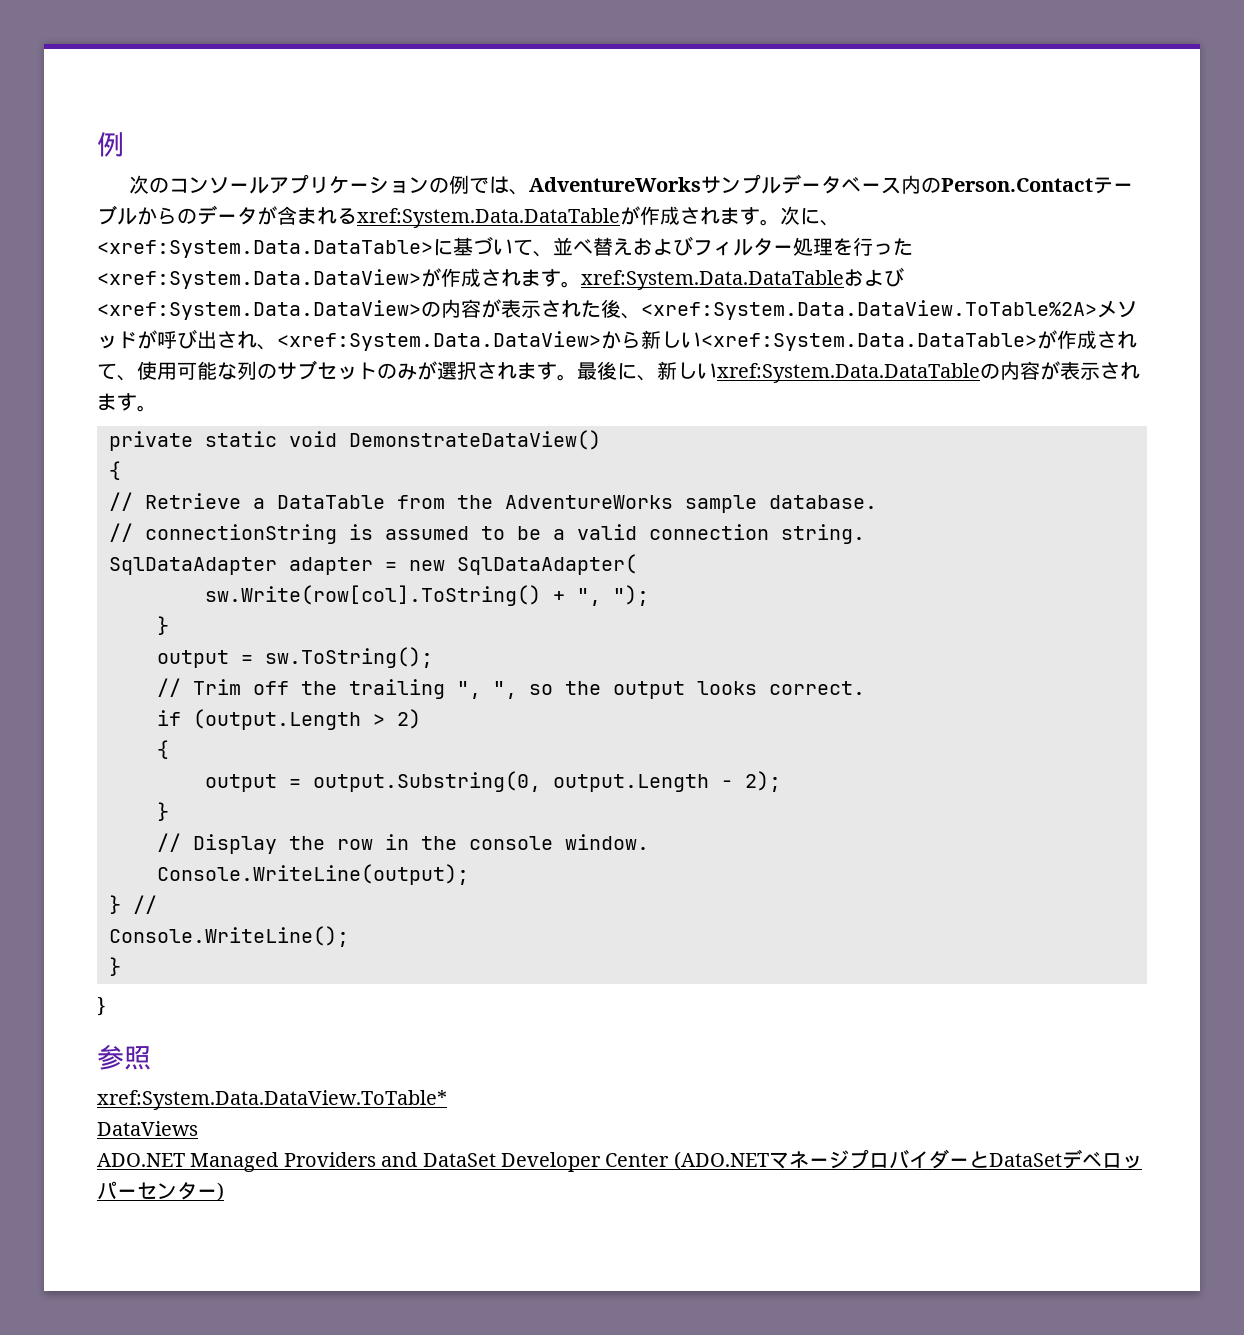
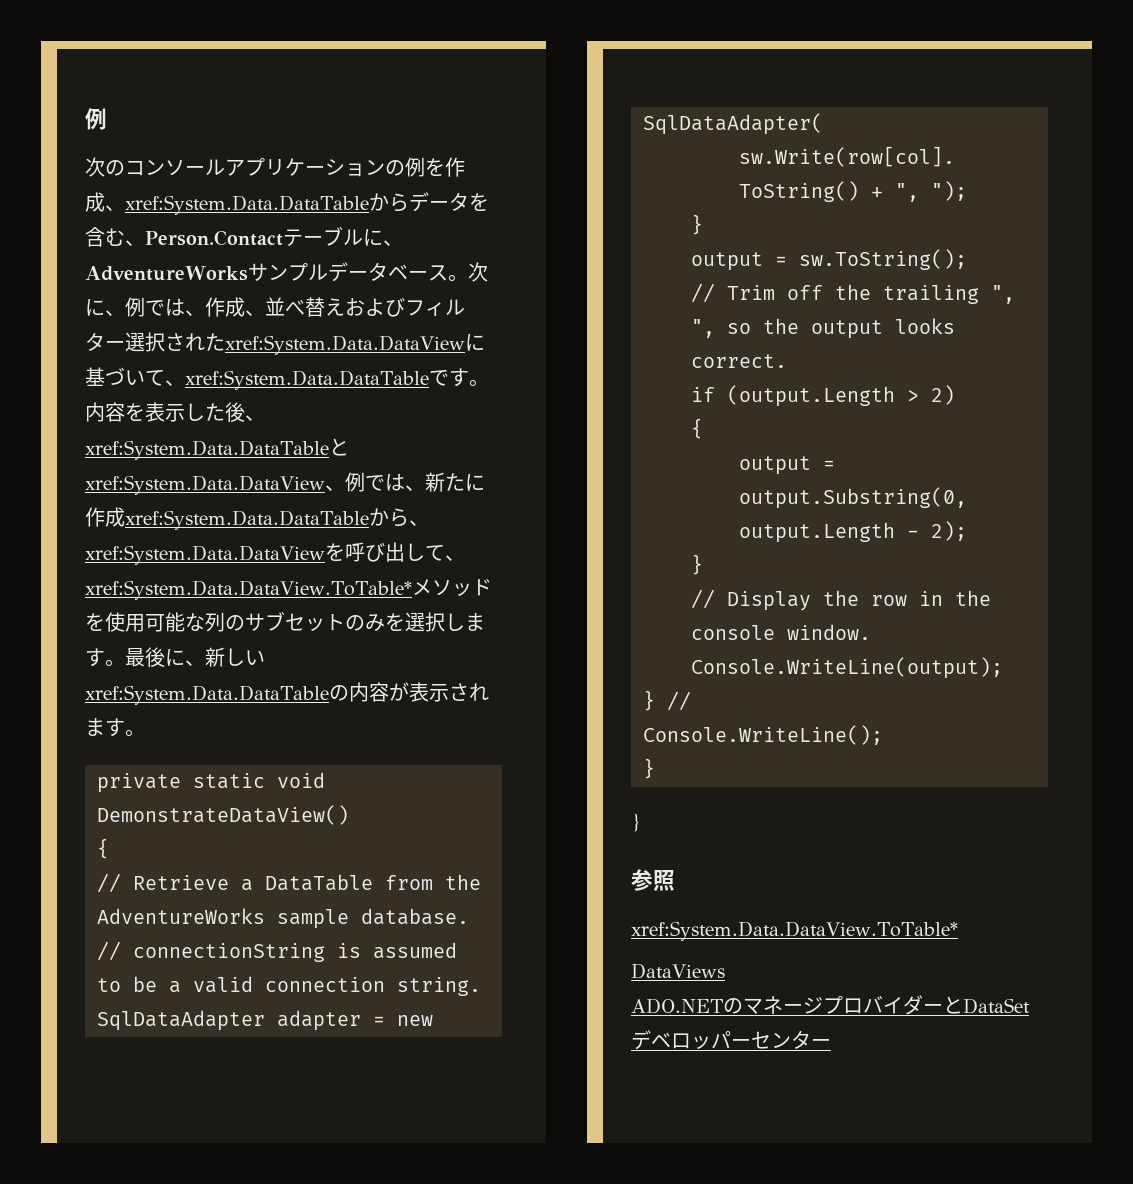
- 次のコンソールアプリケーションの例では、AdventureWorksサンプルデータベース内のPerson.Contactテーブルからのデータが含まれるxref:System.Data.DataTableが作成されます。次に、<xref:System.Data.DataTable>に基づいて、並べ替えおよびフィルター処理を行った<xref:System.Data.DataView>が作成されます。xref:System.Data.DataTableおよび<xref:System.Data.DataView>の内容が表示された後、<xref:System.Data.DataView.ToTable%2A>メソッドが呼び出され、<xref:System.Data.DataView>から新しい<xref:System.Data.DataTable>が作成されて、使用可能な列のサブセットのみが選択されます。
+ 次のコンソールアプリケーションの例を作成、xref:System.Data.DataTableからデータを含む、Person.Contactテーブルに、AdventureWorksサンプルデータベース。次に、例では、作成、並べ替えおよびフィルター選択されたxref:System.Data.DataViewに基づいて、xref:System.Data.DataTableです。内容を表示した後、xref:System.Data.DataTableとxref:System.Data.DataView、例では、新たに作成xref:System.Data.DataTableから、xref:System.Data.DataViewを呼び出して、xref:System.Data.DataView.ToTable*メソッドを使用可能な列のサブセットのみを選択します。
- ADO.NET Managed Providers and DataSet Developer Center (ADO.NETマネージプロバイダーとDataSetデベロッパーセンター)
+ ADO.NETのマネージプロバイダーとDataSetデベロッパーセンター

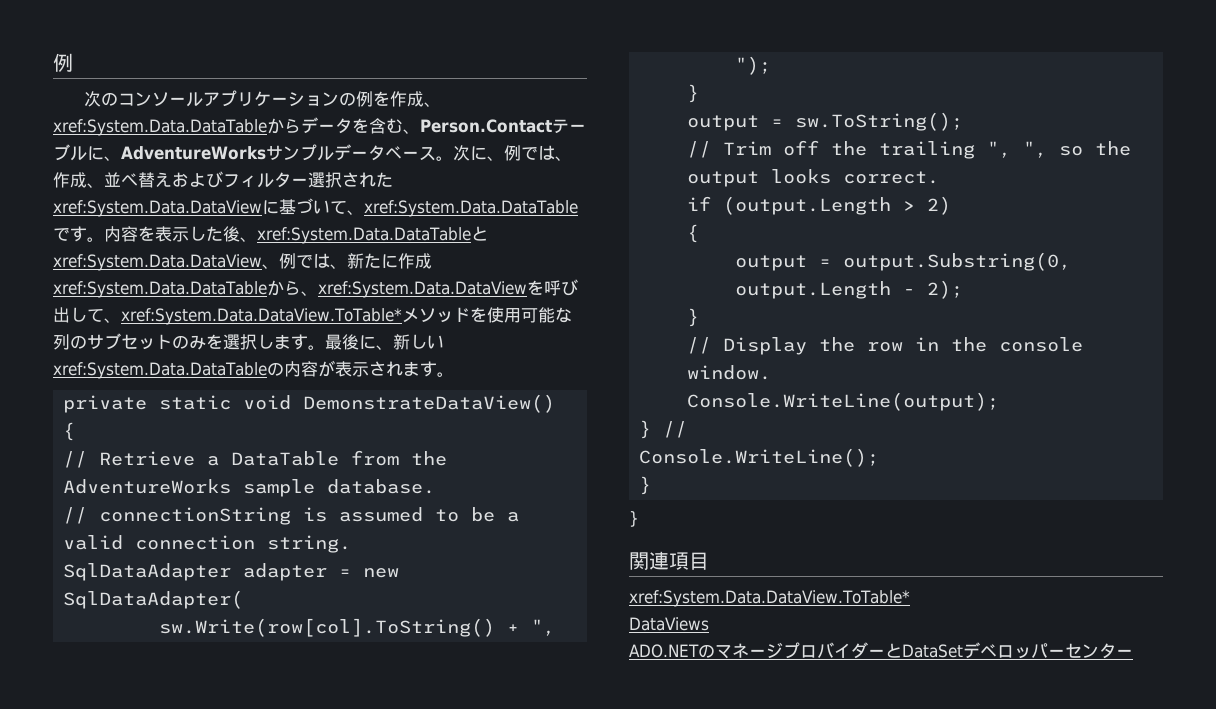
- 参照
+ 関連項目

